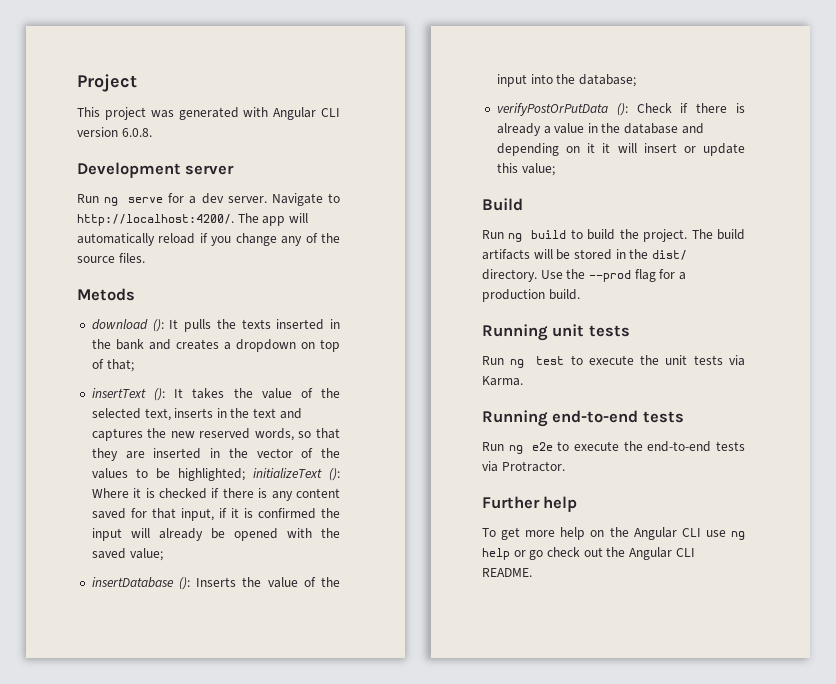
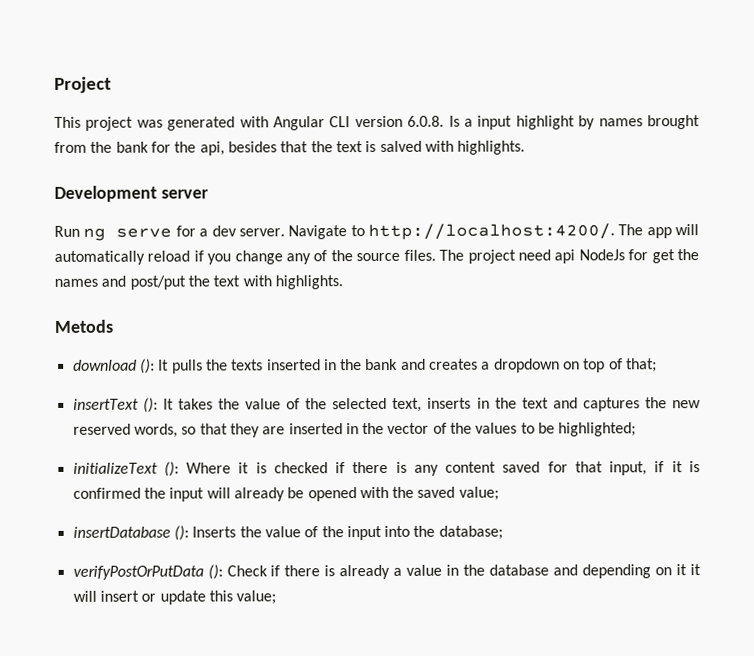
- This project was generated with Angular CLI version 6.0.8.
+ This project was generated with Angular CLI version 6.0.8. Is a input highlight by names brought from the bank for the api, besides that the text is salved with highlights.
+ The project need api NodeJs for get the names and post/put the text with highlights.
- It takes the value of the selected text, inserts in the text and captures the new reserved words, so that they are inserted in the vector of the values to be highlighted; initializeText ():
+ It takes the value of the selected text, inserts in the text and captures the new reserved words, so that they are inserted in the vector of the values to be highlighted;
+ initializeText ():
- Build
- Run ng build to build the project. The build artifacts will be stored in the dist/ directory. Use the --prod flag for a production build.
- Running unit tests
- Run ng test to execute the unit tests via Karma.
- Running end-to-end tests
- Run ng e2e to execute the end-to-end tests via Protractor.
- Further help
- To get more help on the Angular CLI use ng help or go check out the Angular CLI README.

